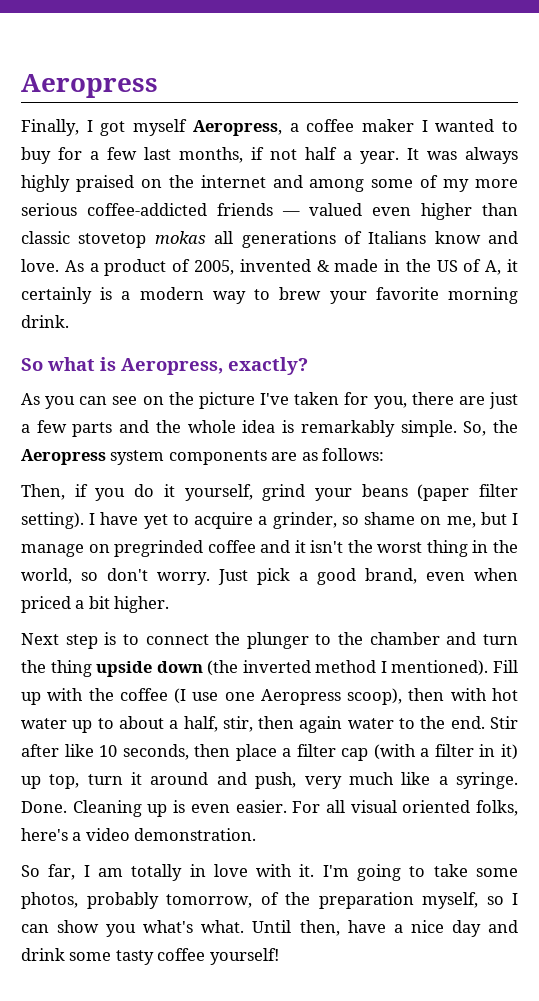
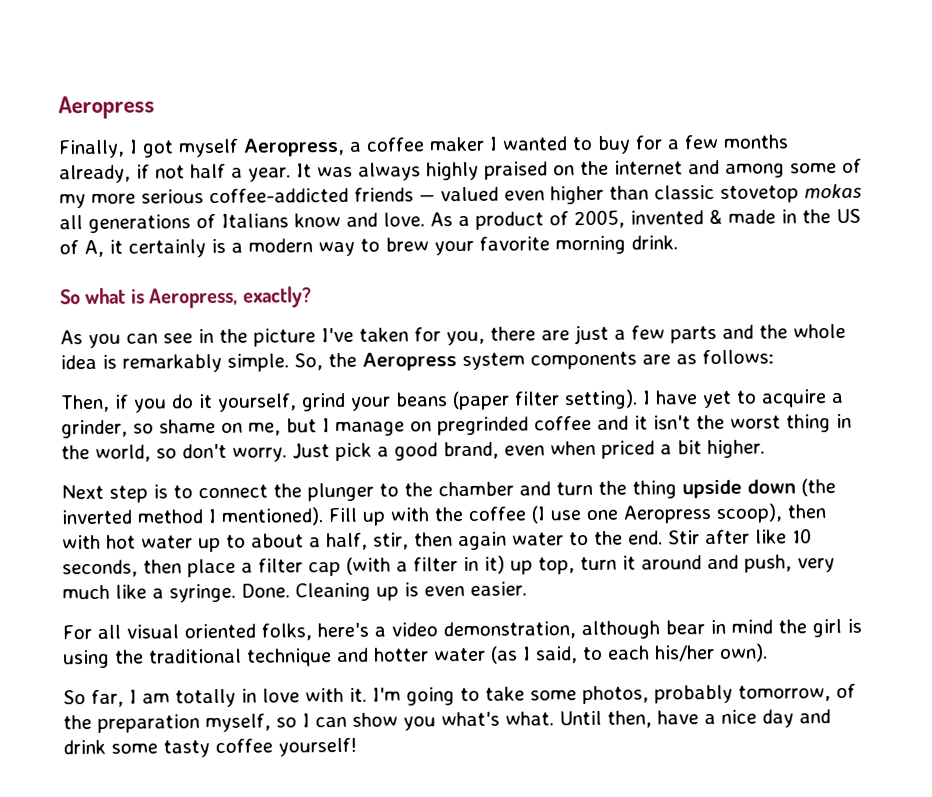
- Finally, I got myself Aeropress, a coffee maker I wanted to buy for a few last months, if not half a year.
+ Finally, I got myself Aeropress, a coffee maker I wanted to buy for a few months already, if not half a year.
- As you can see on the picture I've taken for you, there are just a few parts and the whole idea is remarkably simple.
+ As you can see in the picture I've taken for you, there are just a few parts and the whole idea is remarkably simple.
- Cleaning up is even easier. For all visual oriented folks, here's a video demonstration.
+ Cleaning up is even easier.
+ For all visual oriented folks, here's a video demonstration, although bear in mind the girl is using the traditional technique and hotter water (as I said, to each his/her own).

